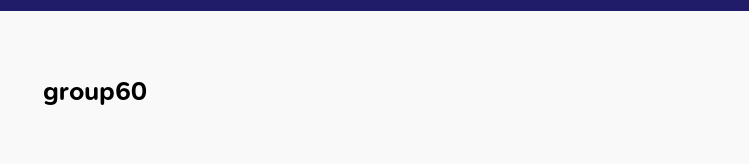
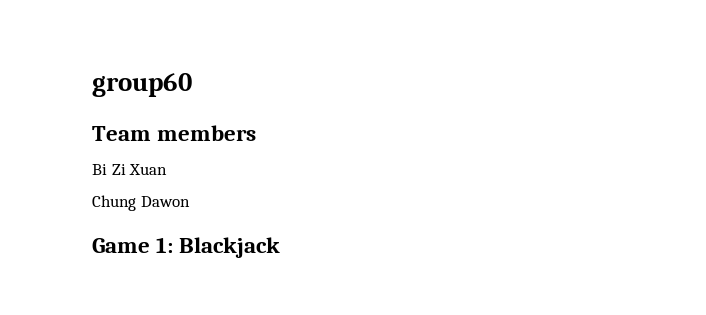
+ Team members
+ Bi Zi Xuan
+ Chung Dawon
+ Game 1: Blackjack

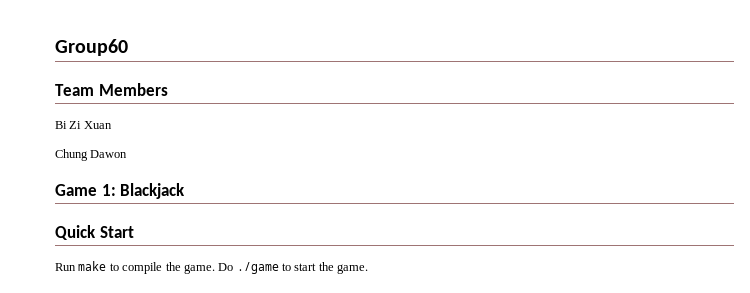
- group60
+ Group60
- Team members
+ Team Members
+ Quick Start
+ Run make to compile the game. Do ./game to start the game.

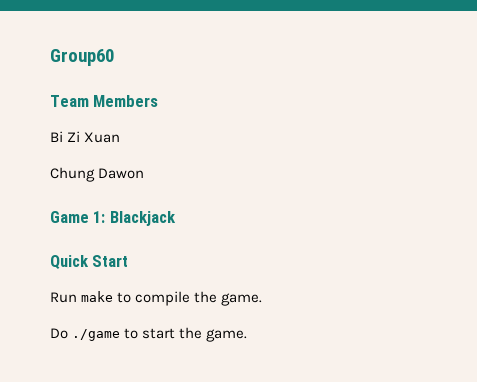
- Run make to compile the game. Do ./game to start the game.
+ Run make to compile the game.
+ Do ./game to start the game.

